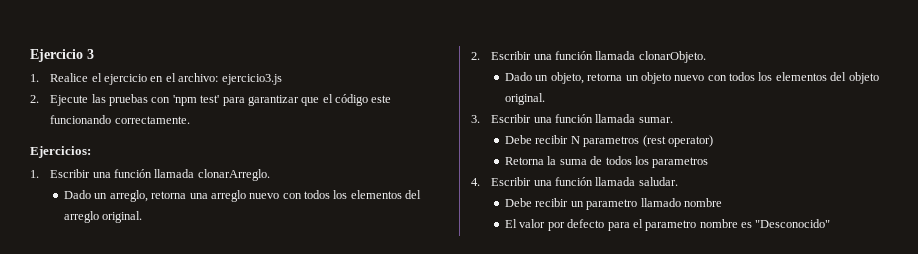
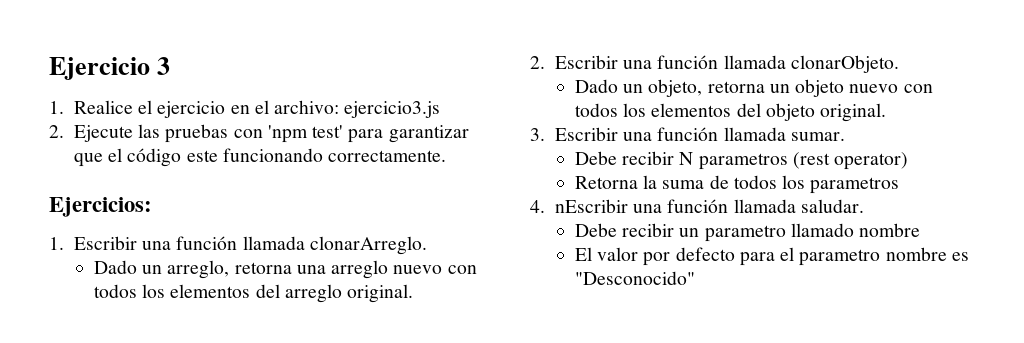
- 4. Escribir una función llamada saludar.
+ 4. nEscribir una función llamada saludar.

